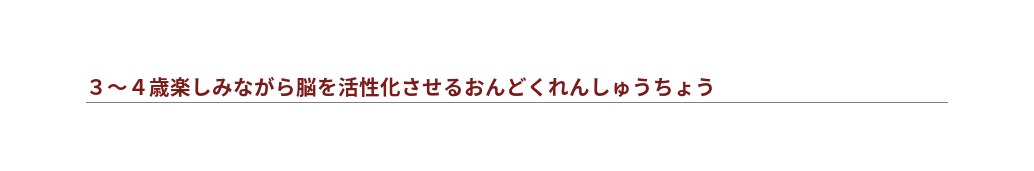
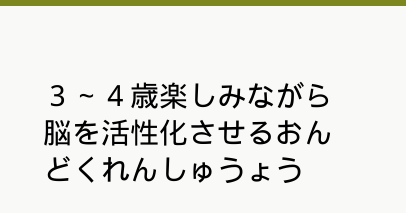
- ３～４歳楽しみながら脳を活性化させるおんどくれんしゅうちょう
+ ３～４歳楽しみながら脳を活性化させるおんどくれんしゅうょう

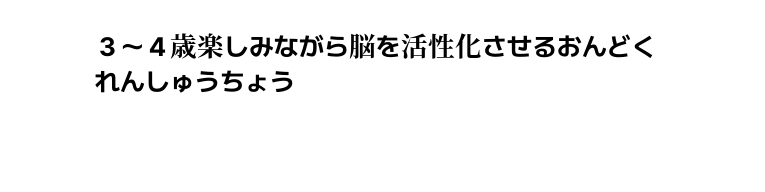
- ３～４歳楽しみながら脳を活性化させるおんどくれんしゅうょう
+ ３～４歳楽しみながら脳を活性化させるおんどくれんしゅうちょう

